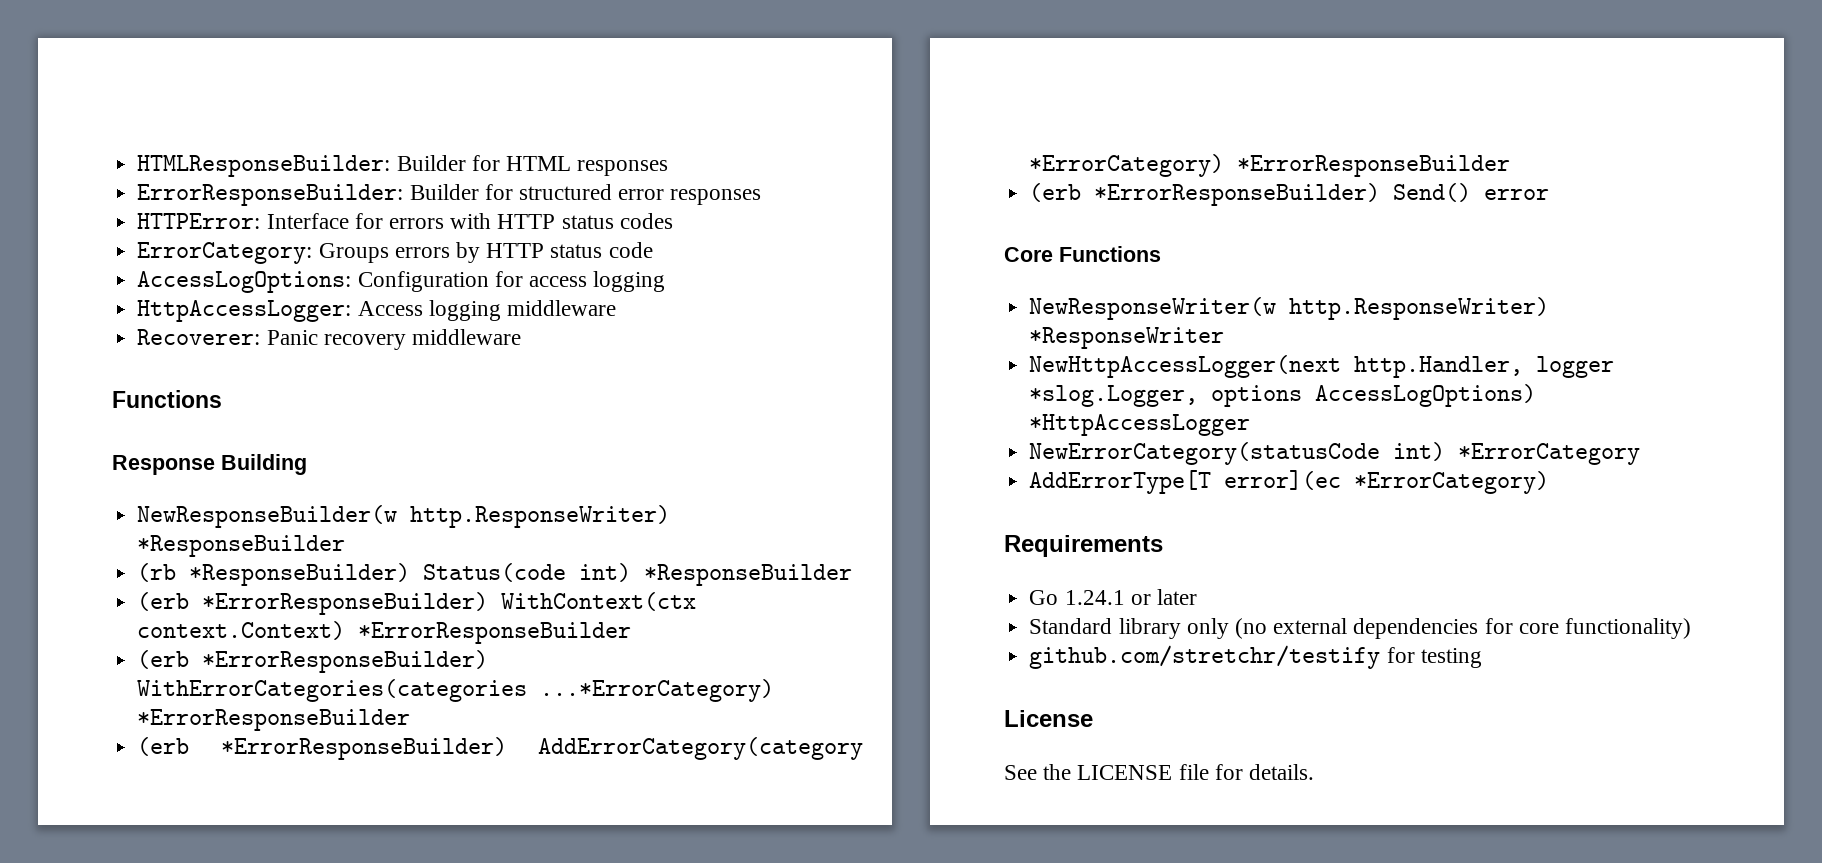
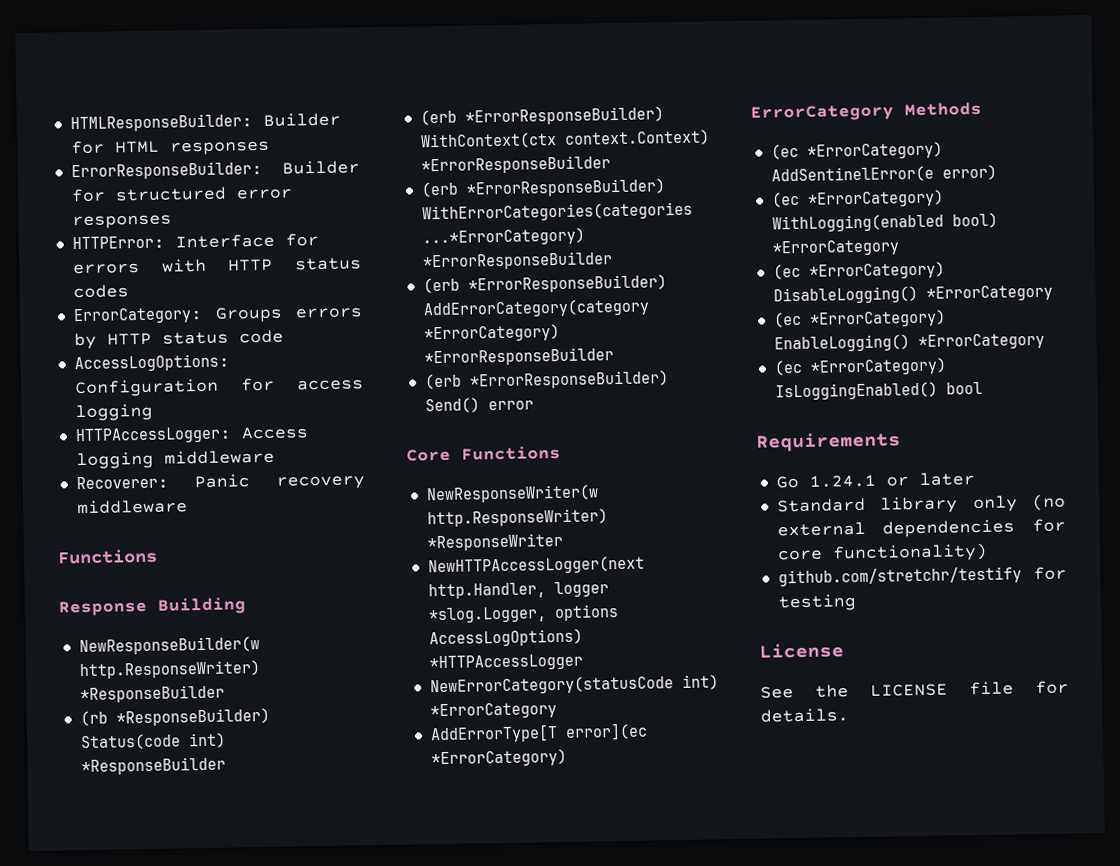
- HttpAccessLogger: Access logging middleware
+ HTTPAccessLogger: Access logging middleware
- NewHttpAccessLogger(next http.Handler, logger *slog.Logger, options AccessLogOptions) *HttpAccessLogger
+ NewHTTPAccessLogger(next http.Handler, logger *slog.Logger, options AccessLogOptions) *HTTPAccessLogger
+ ErrorCategory Methods
+ (ec *ErrorCategory) AddSentinelError(e error)
+ (ec *ErrorCategory) WithLogging(enabled bool) *ErrorCategory
+ (ec *ErrorCategory) DisableLogging() *ErrorCategory
+ (ec *ErrorCategory) EnableLogging() *ErrorCategory
+ (ec *ErrorCategory) IsLoggingEnabled() bool

